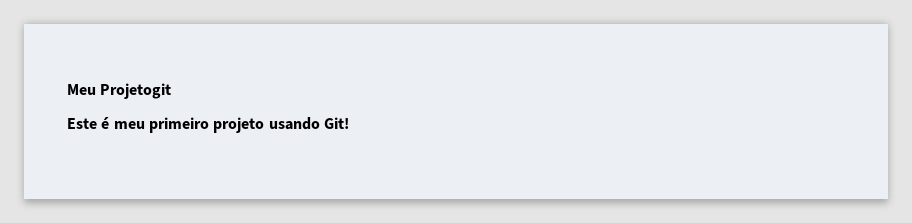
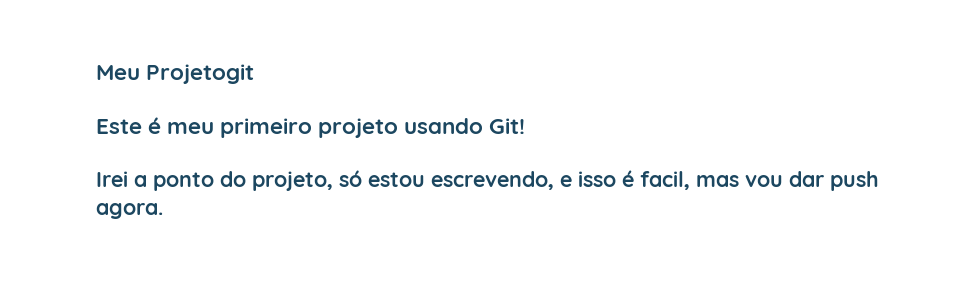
+ Irei a ponto do projeto, só estou escrevendo, e isso é facil, mas vou dar push agora.

